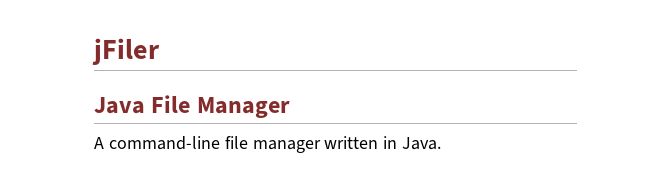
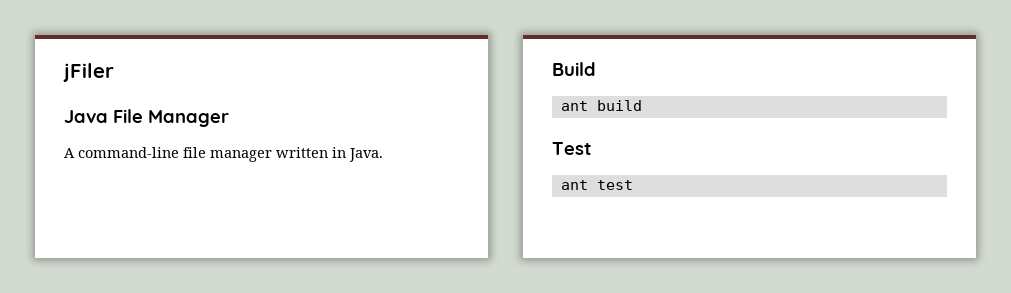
+ Build
+ ant build
+ Test
+ ant test

